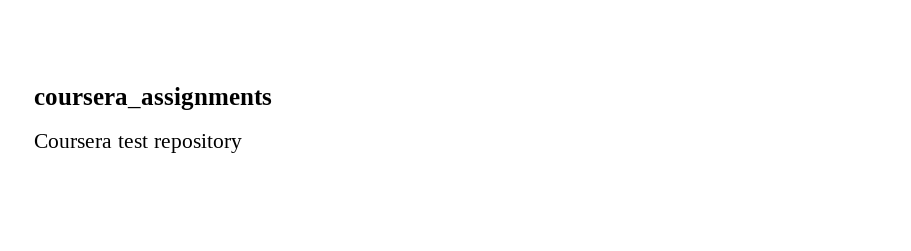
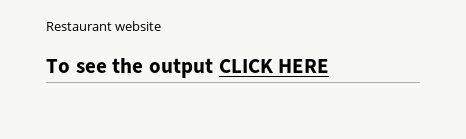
- coursera_assignments
- Coursera test repository
+ Restaurant website
+ To see the output CLICK HERE

